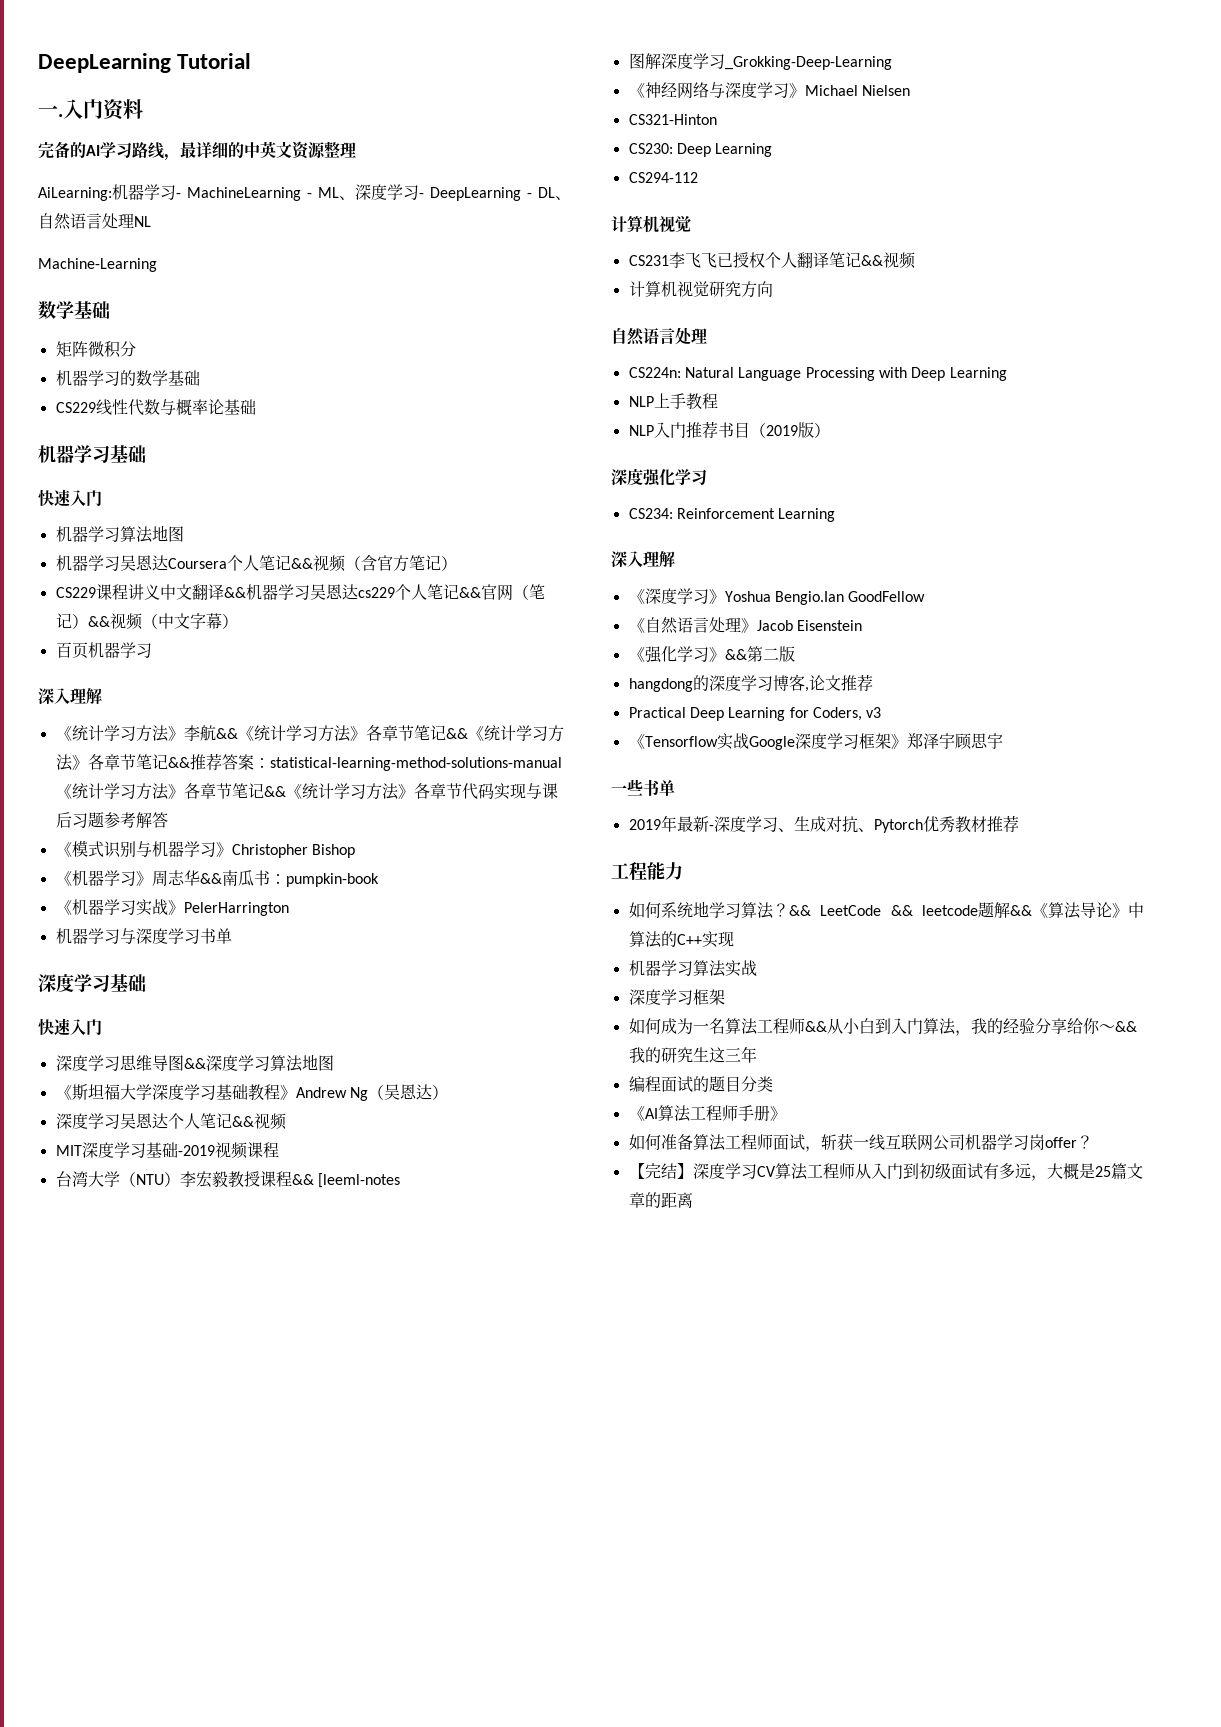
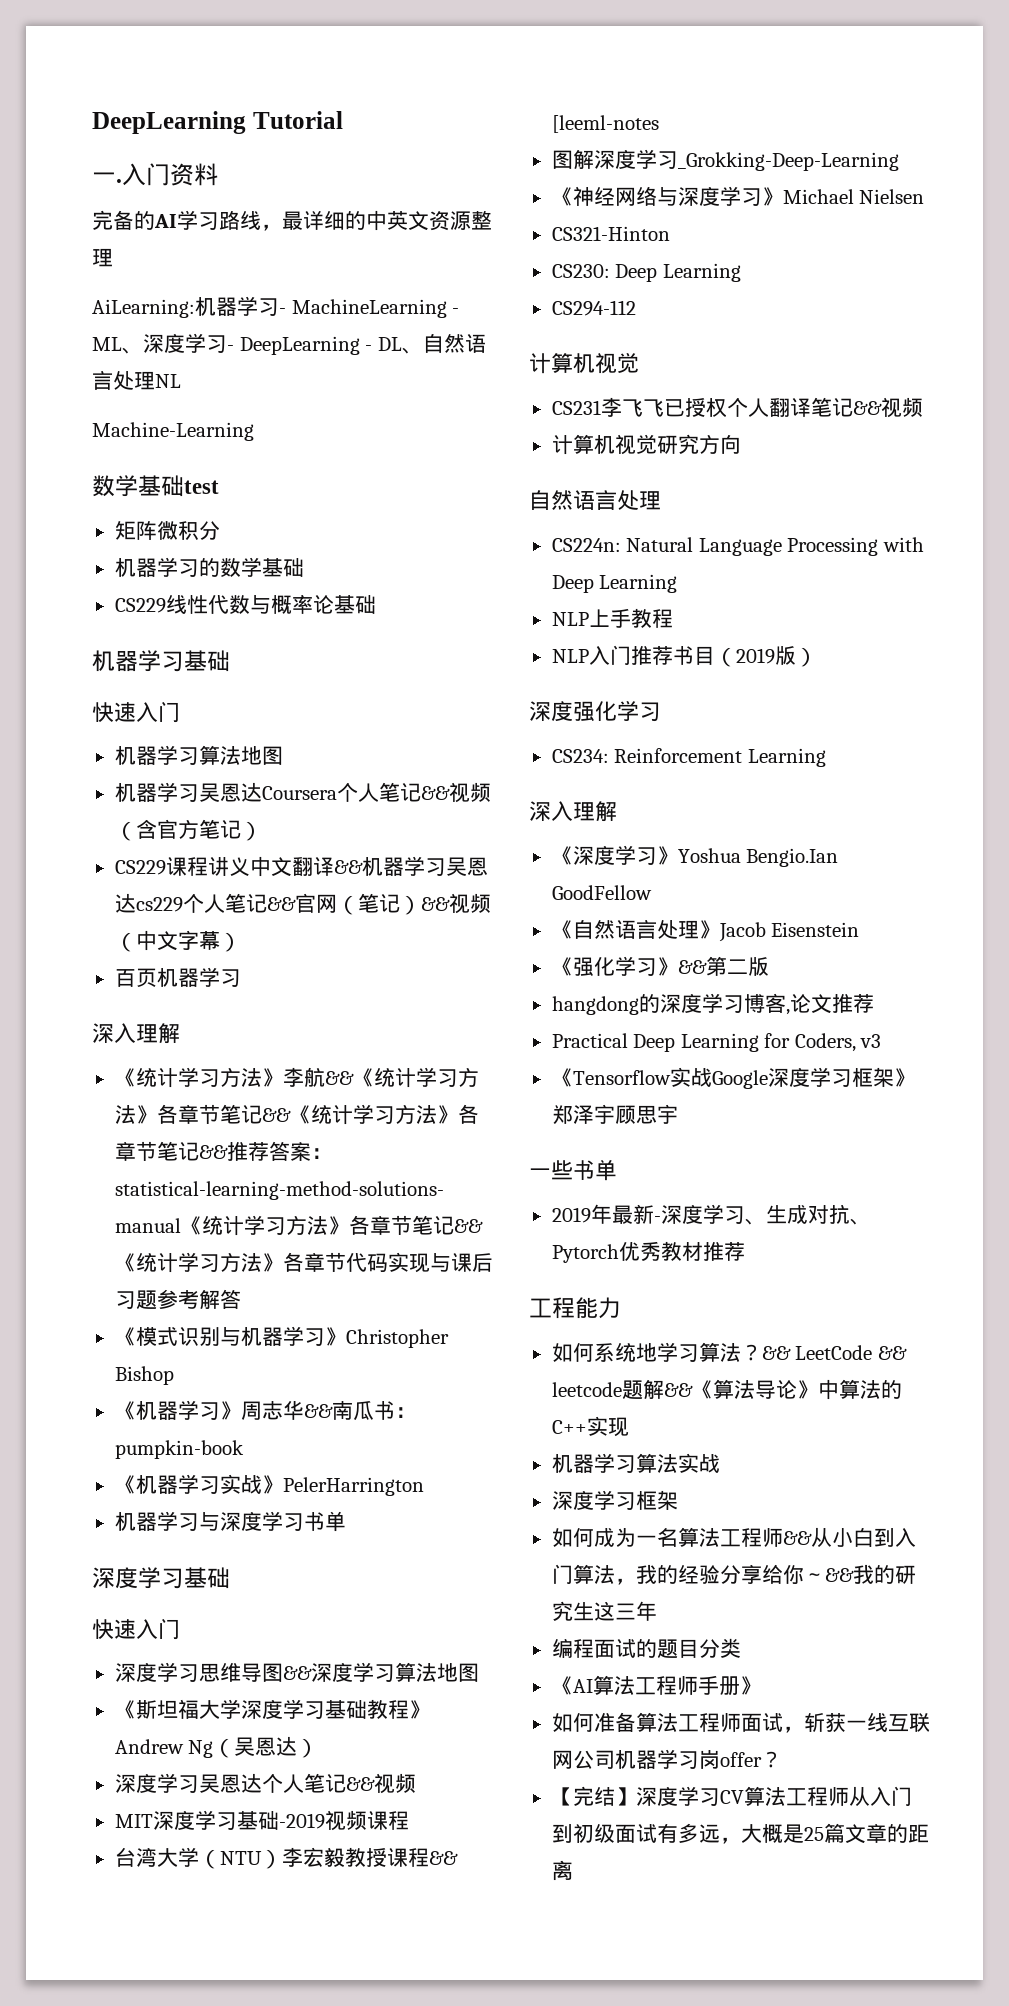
  Machine-Learning
- 数学基础
+ 数学基础test

